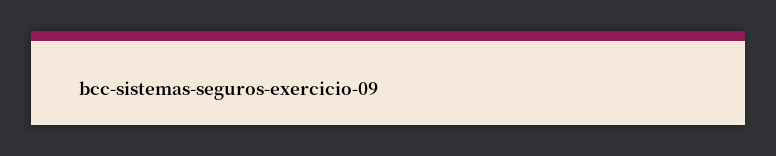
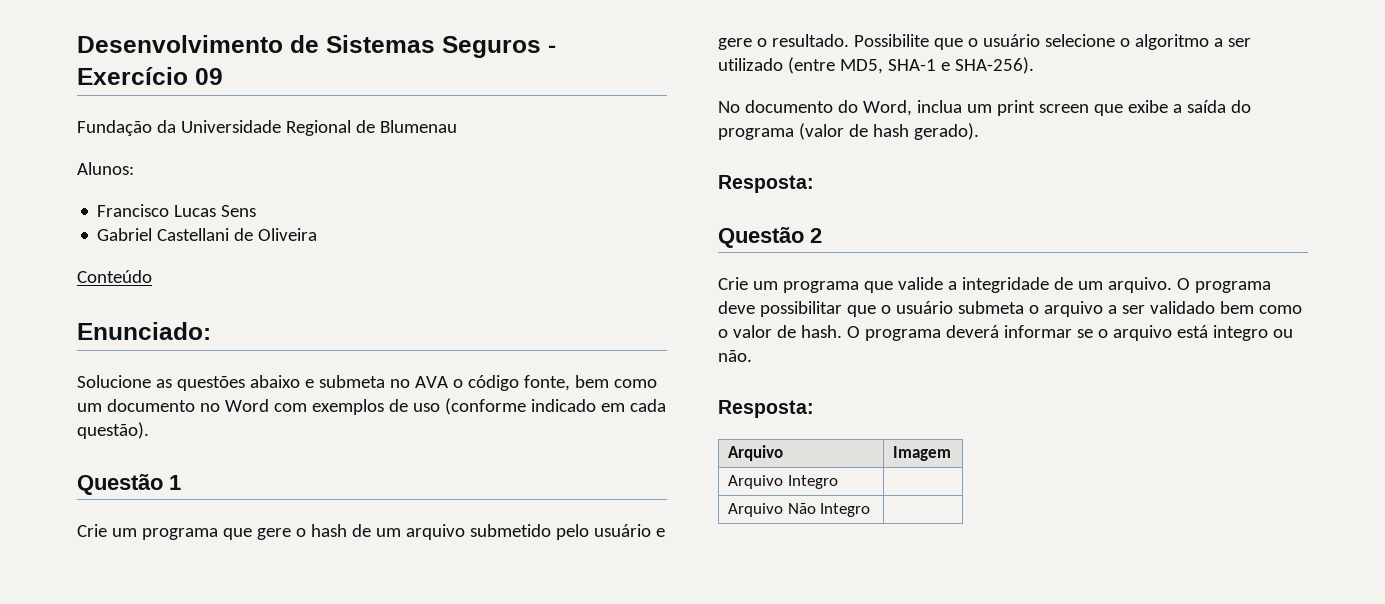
- bcc-sistemas-seguros-exercicio-09
+ Desenvolvimento de Sistemas Seguros - Exercício 09
+ Fundação da Universidade Regional de Blumenau
+ Alunos:
+ Francisco Lucas Sens
+ Gabriel Castellani de Oliveira
+ Conteúdo
+ Enunciado:
+ Solucione as questões abaixo e submeta no AVA o código fonte, bem como um documento no Word com exemplos de uso (conforme indicado em cada questão).
+ Questão 1
+ Crie um programa que gere o hash de um arquivo submetido pelo usuário e gere o resultado. Possibilite que o usuário selecione o algoritmo a ser utilizado (entre MD5, SHA-1 e SHA-256).
+ No documento do Word, inclua um print screen que exibe a saída do programa (valor de hash gerado).
+ Resposta:
+ Questão 2
+ Crie um programa que valide a integridade de um arquivo. O programa deve possibilitar que o usuário submeta o arquivo a ser validado bem como o valor de hash. O programa deverá informar se o arquivo está integro ou não.
+ Resposta:
+ Arquivo | Imagem
+ Arquivo Integro |
+ Arquivo Não Integro |

